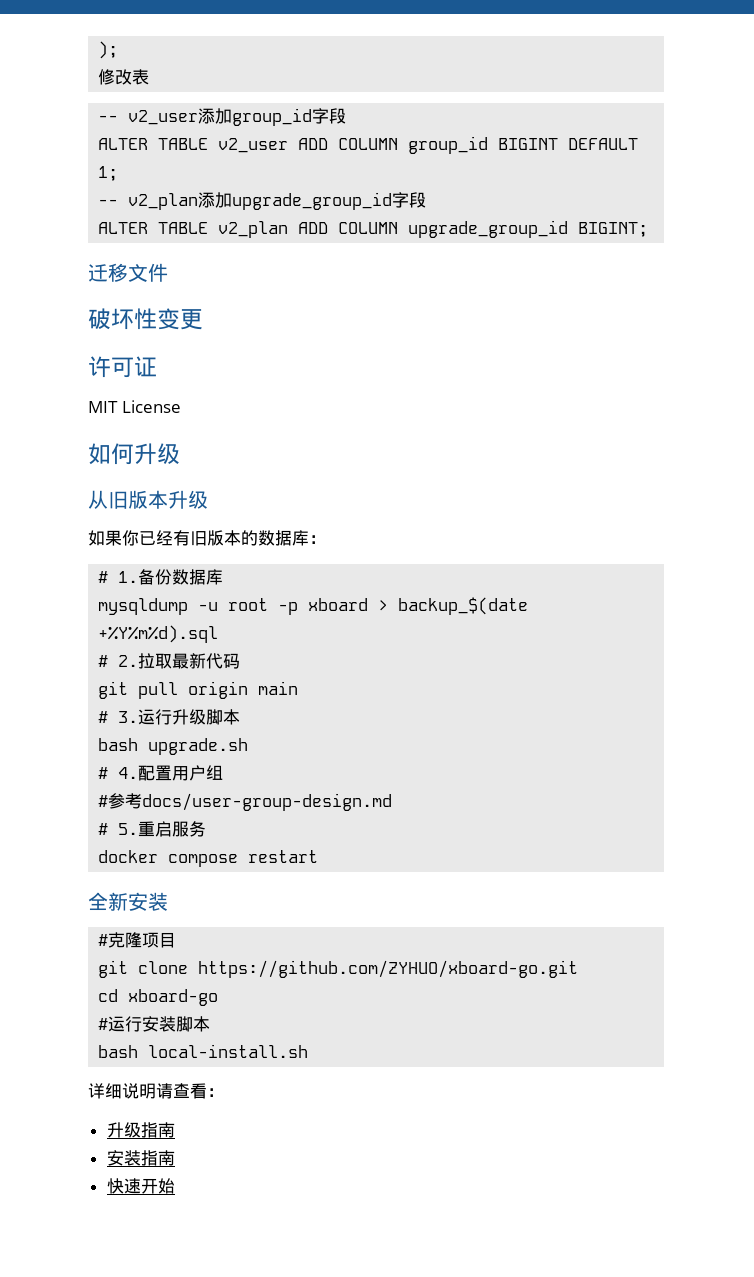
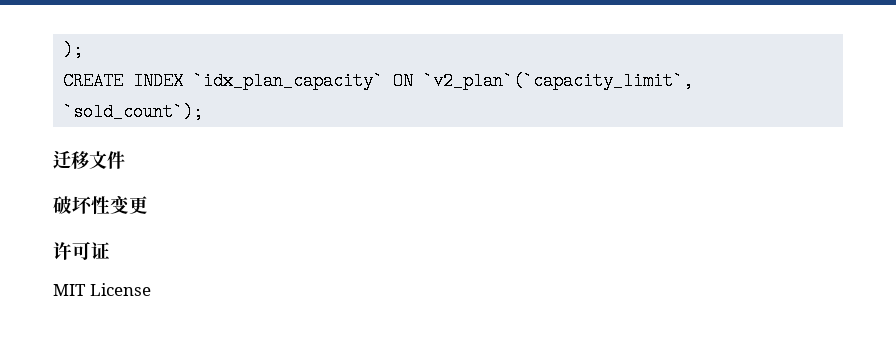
- 修改表
- -- v2_user添加group_id字段
- ALTER TABLE v2_user ADD COLUMN group_id BIGINT DEFAULT 1;
- -- v2_plan添加upgrade_group_id字段
- ALTER TABLE v2_plan ADD COLUMN upgrade_group_id BIGINT;
+ CREATE INDEX `idx_plan_capacity` ON `v2_plan`(`capacity_limit`, `sold_count`);
- 如何升级
- 从旧版本升级
- 如果你已经有旧版本的数据库：
- # 1.备份数据库
- mysqldump -u root -p xboard > backup_$(date +%Y%m%d).sql
- # 2.拉取最新代码
- git pull origin main
- # 3.运行升级脚本
- bash upgrade.sh
- # 4.配置用户组
- #参考docs/user-group-design.md
- # 5.重启服务
- docker compose restart
- 全新安装
- #克隆项目
- git clone https://github.com/ZYHUO/xboard-go.git
- cd xboard-go
- #运行安装脚本
- bash local-install.sh
- 详细说明请查看：
- 升级指南
- 安装指南
- 快速开始

